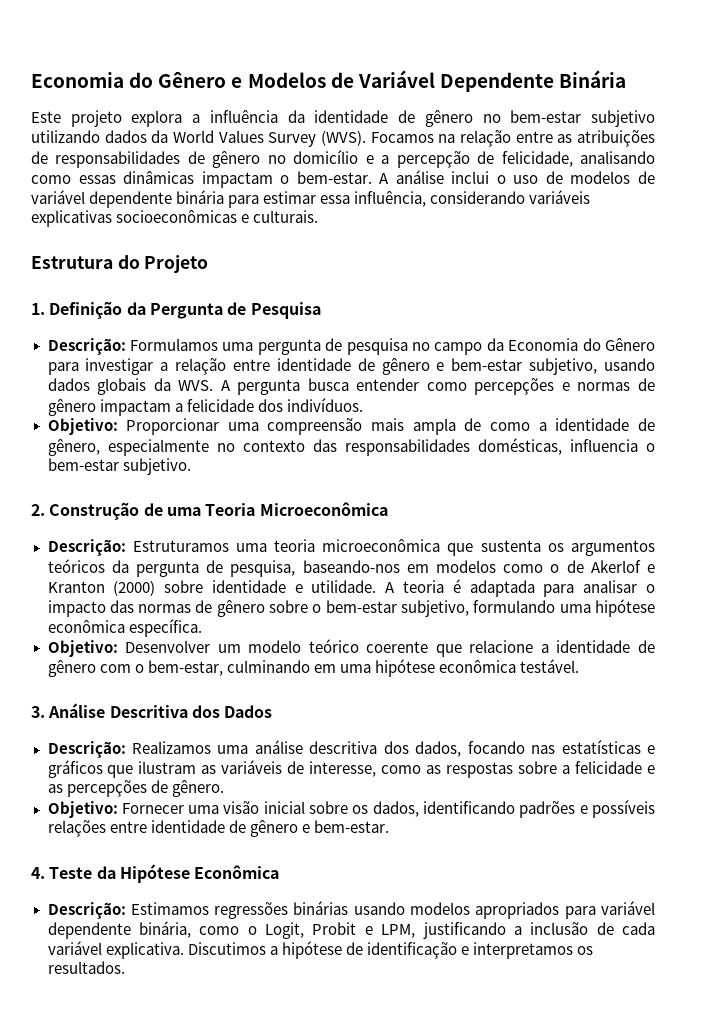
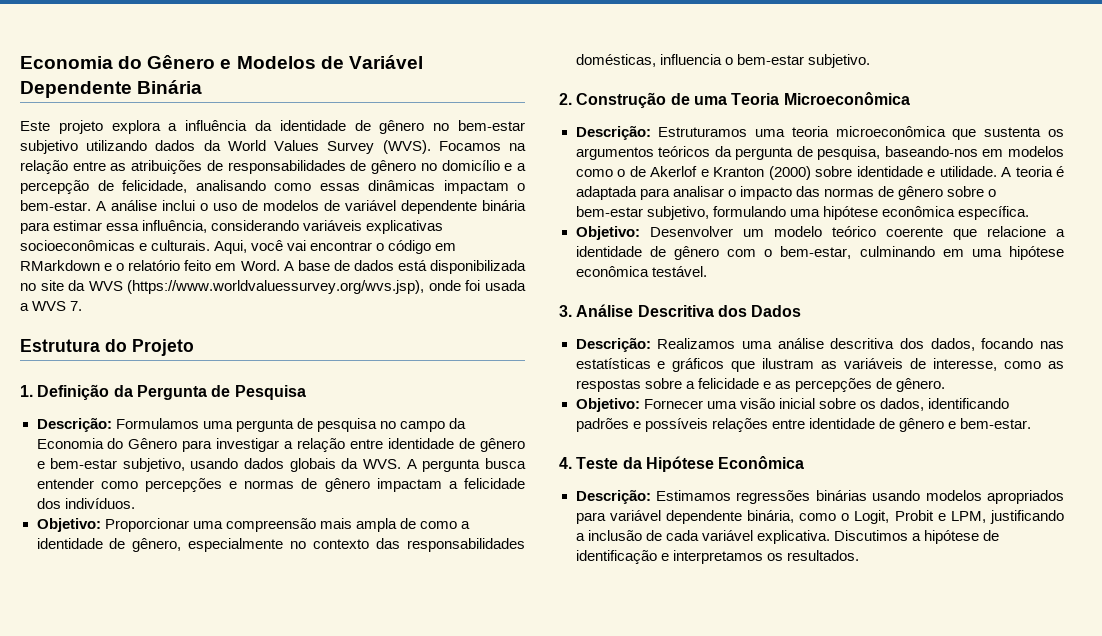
+ Aqui, você vai encontrar o código em RMarkdown e o relatório feito em Word. A base de dados está disponibilizada no site da WVS (https://www.worldvaluessurvey.org/wvs.jsp), onde foi usada a WVS 7.

